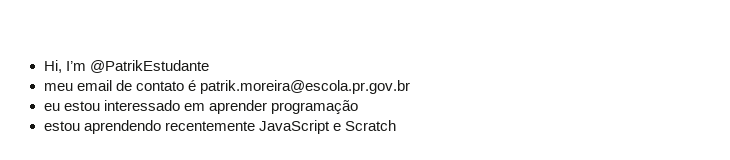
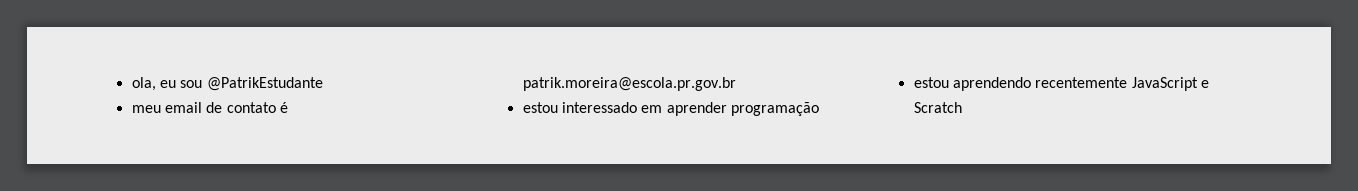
- Hi, I’m @PatrikEstudante
+ ola, eu sou @PatrikEstudante
- eu estou interessado em aprender programação
+ estou interessado em aprender programação

